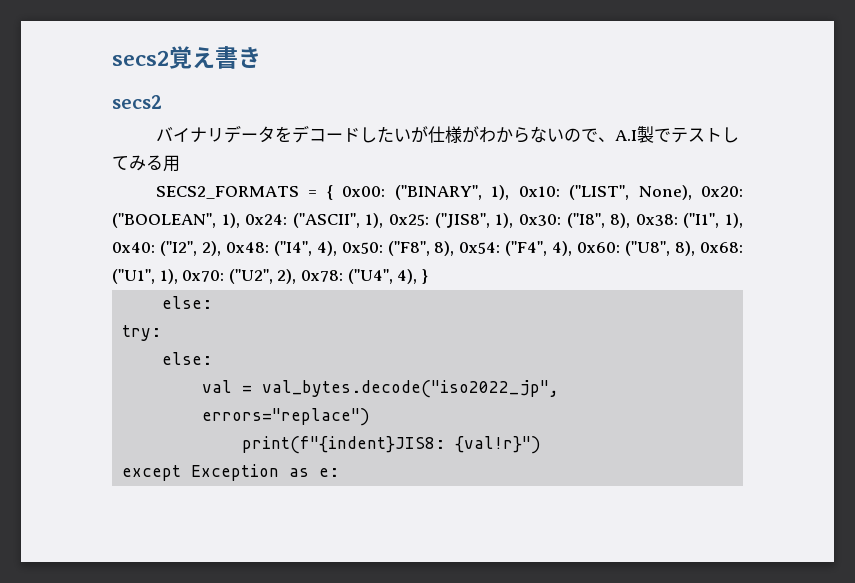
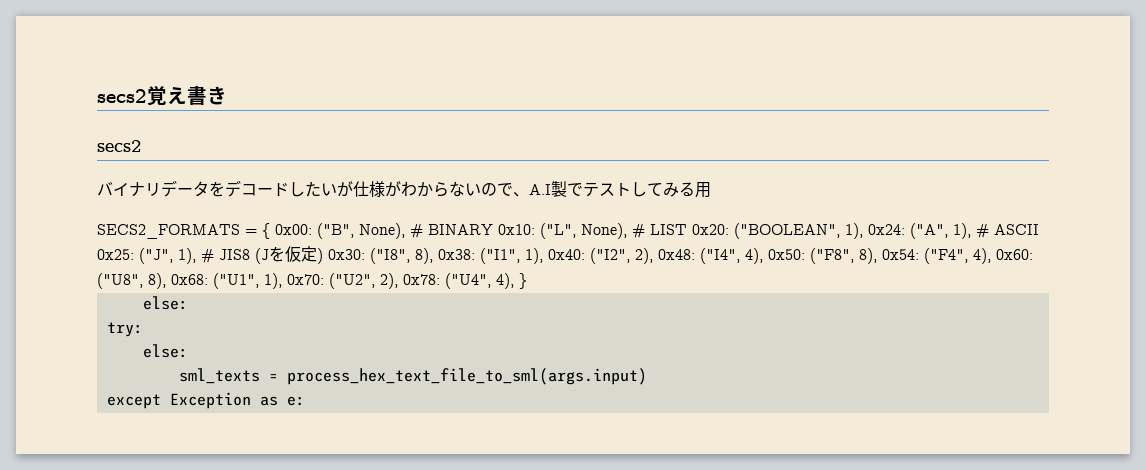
- SECS2_FORMATS = { 0x00: ("BINARY", 1), 0x10: ("LIST", None), 0x20: ("BOOLEAN", 1), 0x24: ("ASCII", 1), 0x25: ("JIS8", 1), 0x30: ("I8", 8), 0x38: ("I1", 1), 0x40: ("I2", 2), 0x48: ("I4", 4), 0x50: ("F8", 8), 0x54: ("F4", 4), 0x60: ("U8", 8), 0x68: ("U1", 1), 0x70: ("U2", 2), 0x78: ("U4", 4), }
+ SECS2_FORMATS = { 0x00: ("B", None), # BINARY 0x10: ("L", None), # LIST 0x20: ("BOOLEAN", 1), 0x24: ("A", 1), # ASCII 0x25: ("J", 1), # JIS8 (Jを仮定) 0x30: ("I8", 8), 0x38: ("I1", 1), 0x40: ("I2", 2), 0x48: ("I4", 4), 0x50: ("F8", 8), 0x54: ("F4", 4), 0x60: ("U8", 8), 0x68: ("U1", 1), 0x70: ("U2", 2), 0x78: ("U4", 4), }
- val = val_bytes.decode("iso2022_jp", errors="replace")
- print(f"{indent}JIS8: {val!r}")
+ sml_texts = process_hex_text_file_to_sml(args.input)

